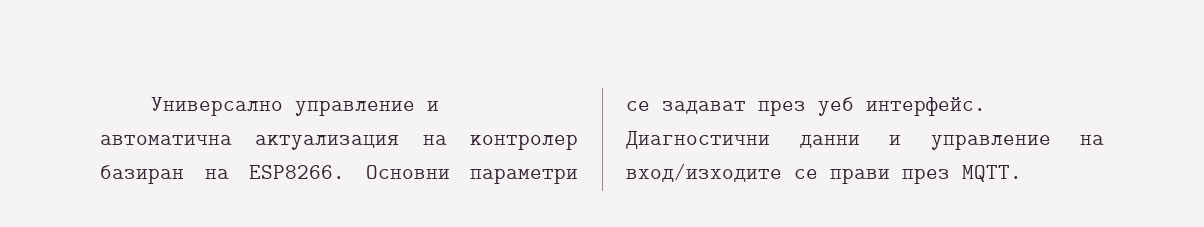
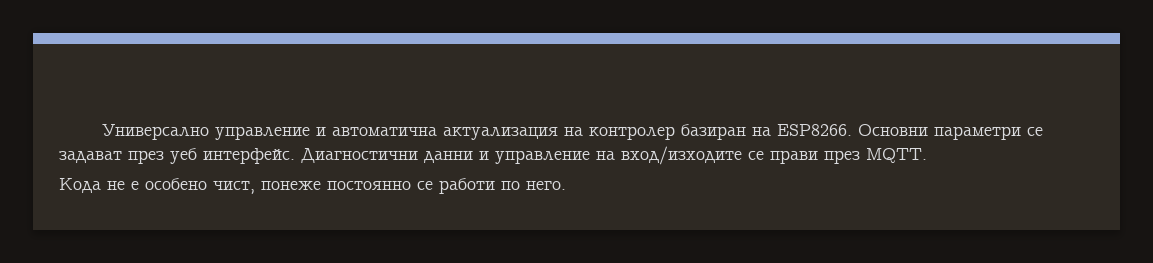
+ Кода не е особено чист, понеже постоянно се работи по него.

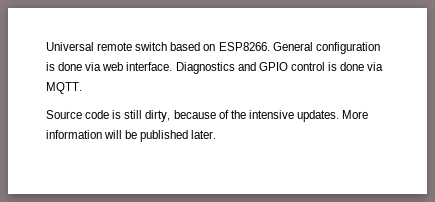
- Универсално управление и автоматична актуализация на контролер базиран на ESP8266. Основни параметри се задават през уеб интерфейс. Диагностични данни и управление на вход/изходите се прави през MQTT.
- Кода не е особено чист, понеже постоянно се работи по него.
+ Universal remote switch based on ESP8266. General configuration is done via web interface. Diagnostics and GPIO control is done via MQTT.
+ Source code is still dirty, because of the intensive updates. More information will be published later.

